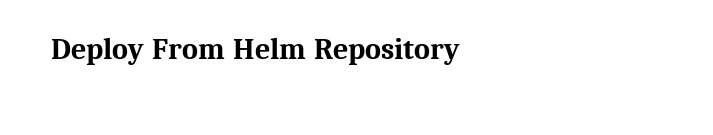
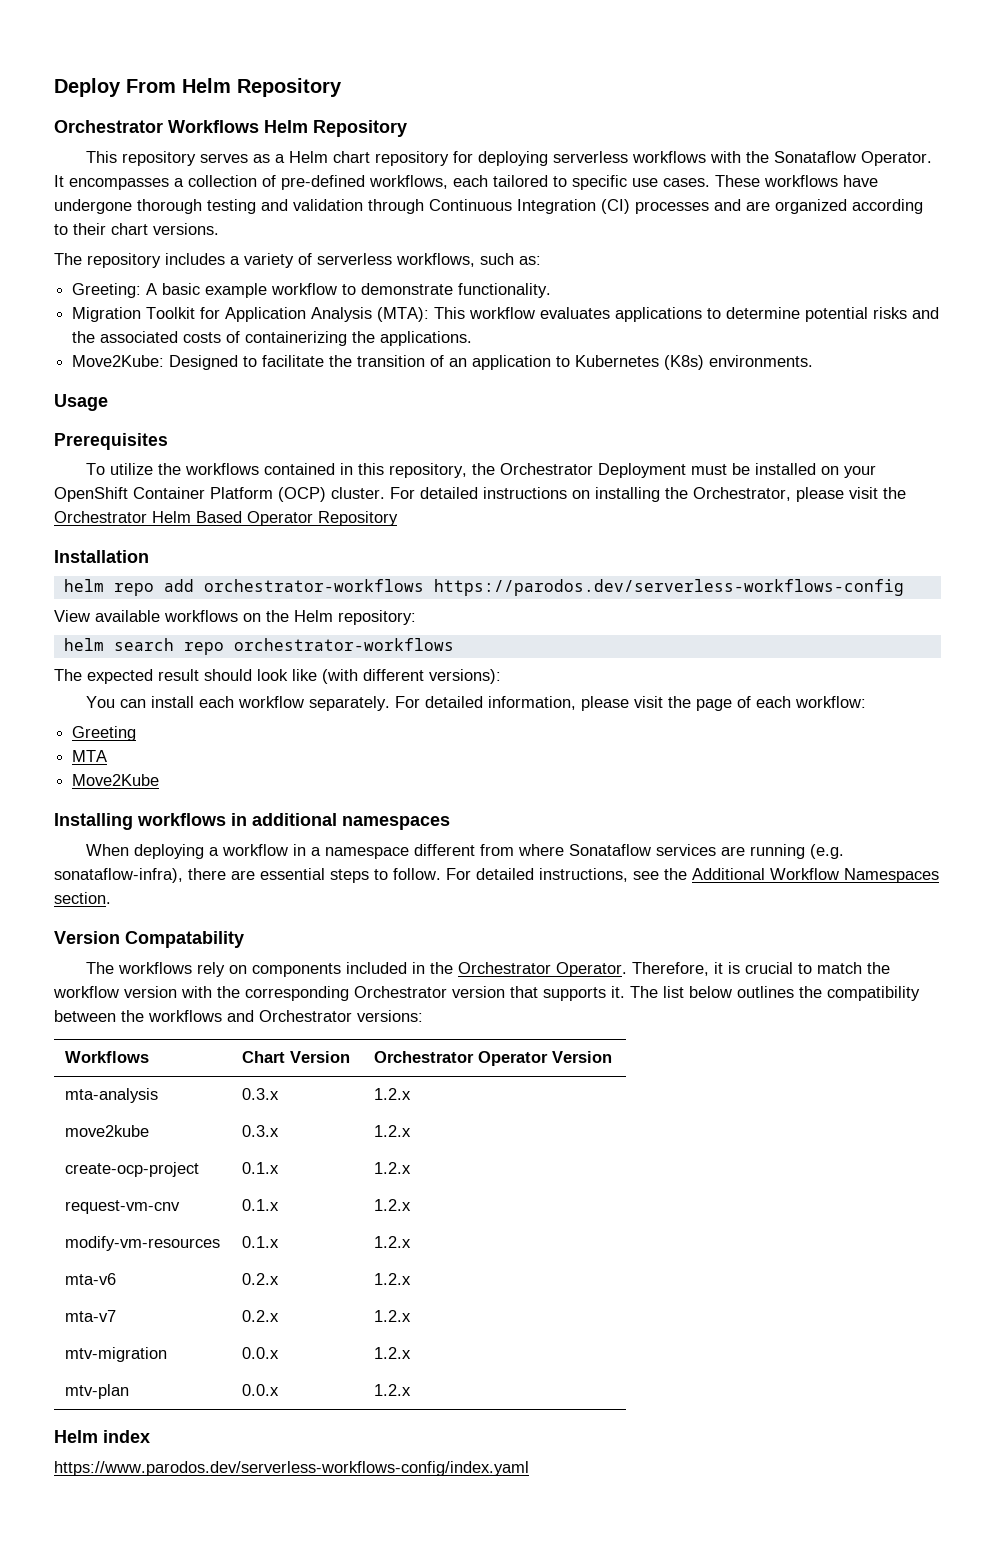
+ Orchestrator Workflows Helm Repository
+ This repository serves as a Helm chart repository for deploying serverless workflows with the Sonataflow Operator. It encompasses a collection of pre-defined workflows, each tailored to specific use cases. These workflows have undergone thorough testing and validation through Continuous Integration (CI) processes and are organized according to their chart versions.
+ The repository includes a variety of serverless workflows, such as:
+ Greeting: A basic example workflow to demonstrate functionality.
+ Migration Toolkit for Application Analysis (MTA): This workflow evaluates applications to determine potential risks and the associated costs of containerizing the applications.
+ Move2Kube: Designed to facilitate the transition of an application to Kubernetes (K8s) environments.
+ Usage
+ Prerequisites
+ To utilize the workflows contained in this repository, the Orchestrator Deployment must be installed on your OpenShift Container Platform (OCP) cluster. For detailed instructions on installing the Orchestrator, please visit the Orchestrator Helm Based Operator Repository
+ Installation
+ helm repo add orchestrator-workflows https://parodos.dev/serverless-workflows-config
+ View available workflows on the Helm repository:
+ helm search repo orchestrator-workflows
+ The expected result should look like (with different versions):
+ You can install each workflow separately. For detailed information, please visit the page of each workflow:
+ Greeting
+ MTA
+ Move2Kube
+ Installing workflows in additional namespaces
+ When deploying a workflow in a namespace different from where Sonataflow services are running (e.g. sonataflow-infra), there are essential steps to follow. For detailed instructions, see the Additional Workflow Namespaces section.
+ Version Compatability
+ The workflows rely on components included in the Orchestrator Operator. Therefore, it is crucial to match the workflow version with the corresponding Orchestrator version that supports it. The list below outlines the compatibility between the workflows and Orchestrator versions:
+ Workflows | Chart Version | Orchestrator Operator Version
+ mta-analysis | 0.3.x | 1.2.x
+ move2kube | 0.3.x | 1.2.x
+ create-ocp-project | 0.1.x | 1.2.x
+ request-vm-cnv | 0.1.x | 1.2.x
+ modify-vm-resources | 0.1.x | 1.2.x
+ mta-v6 | 0.2.x | 1.2.x
+ mta-v7 | 0.2.x | 1.2.x
+ mtv-migration | 0.0.x | 1.2.x
+ mtv-plan | 0.0.x | 1.2.x
+ Helm index
+ https://www.parodos.dev/serverless-workflows-config/index.yaml

